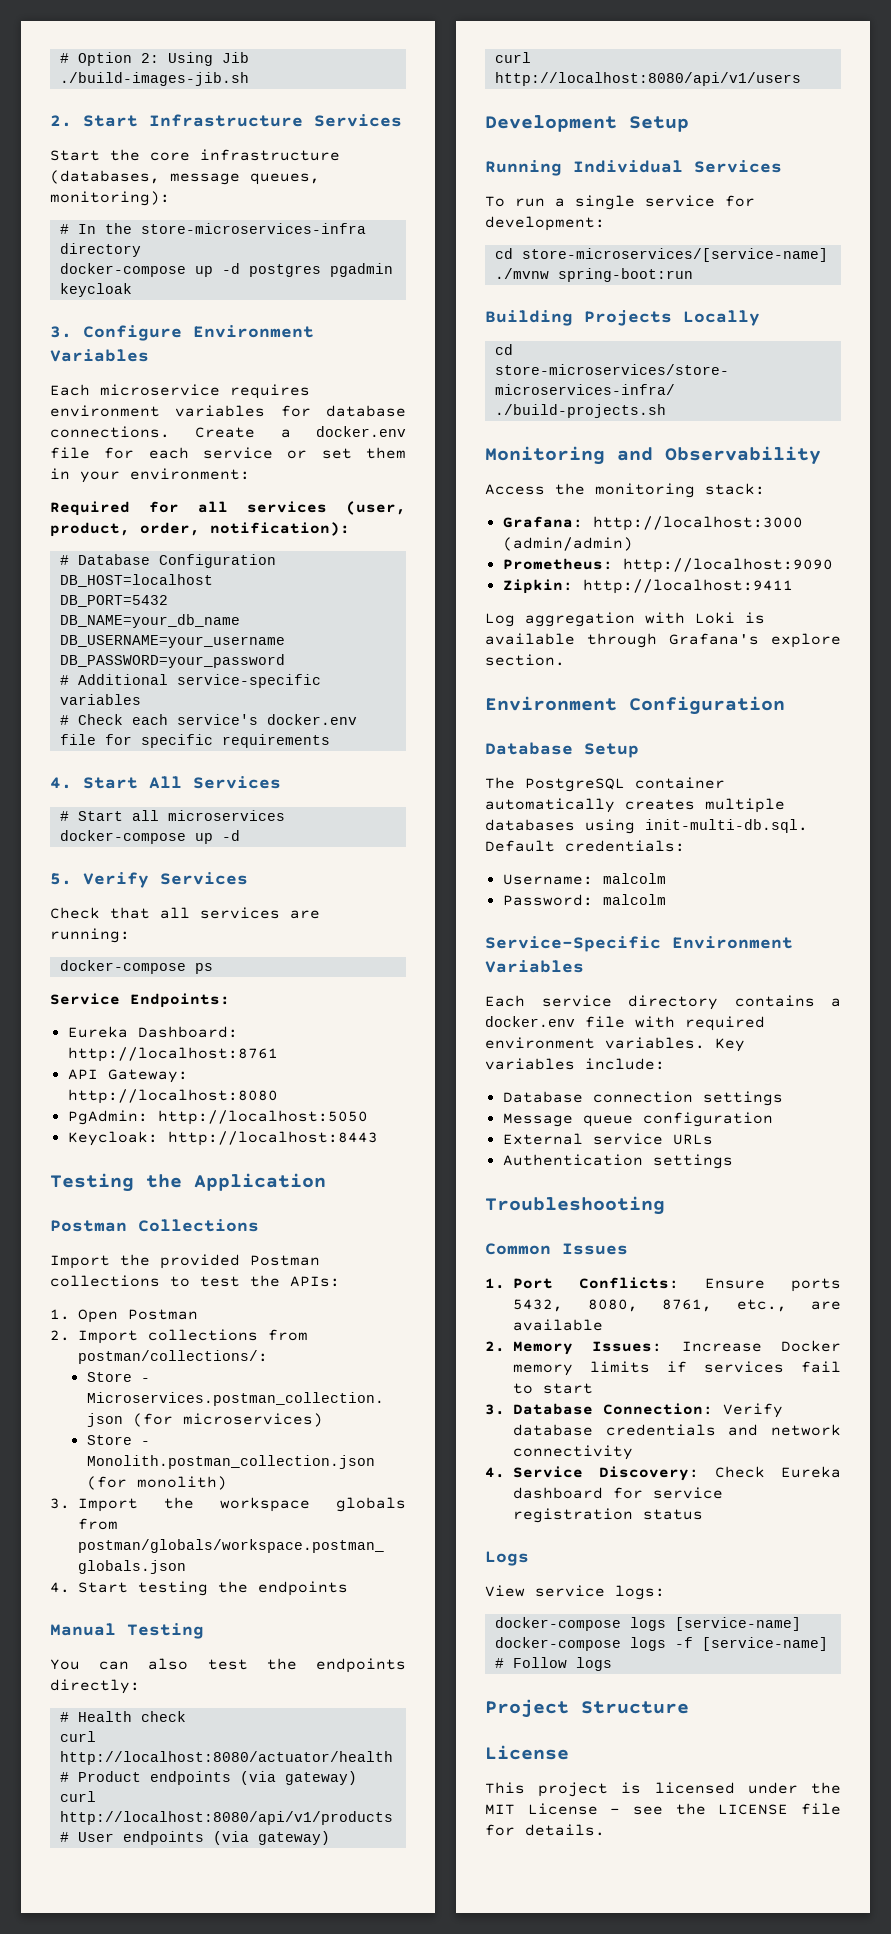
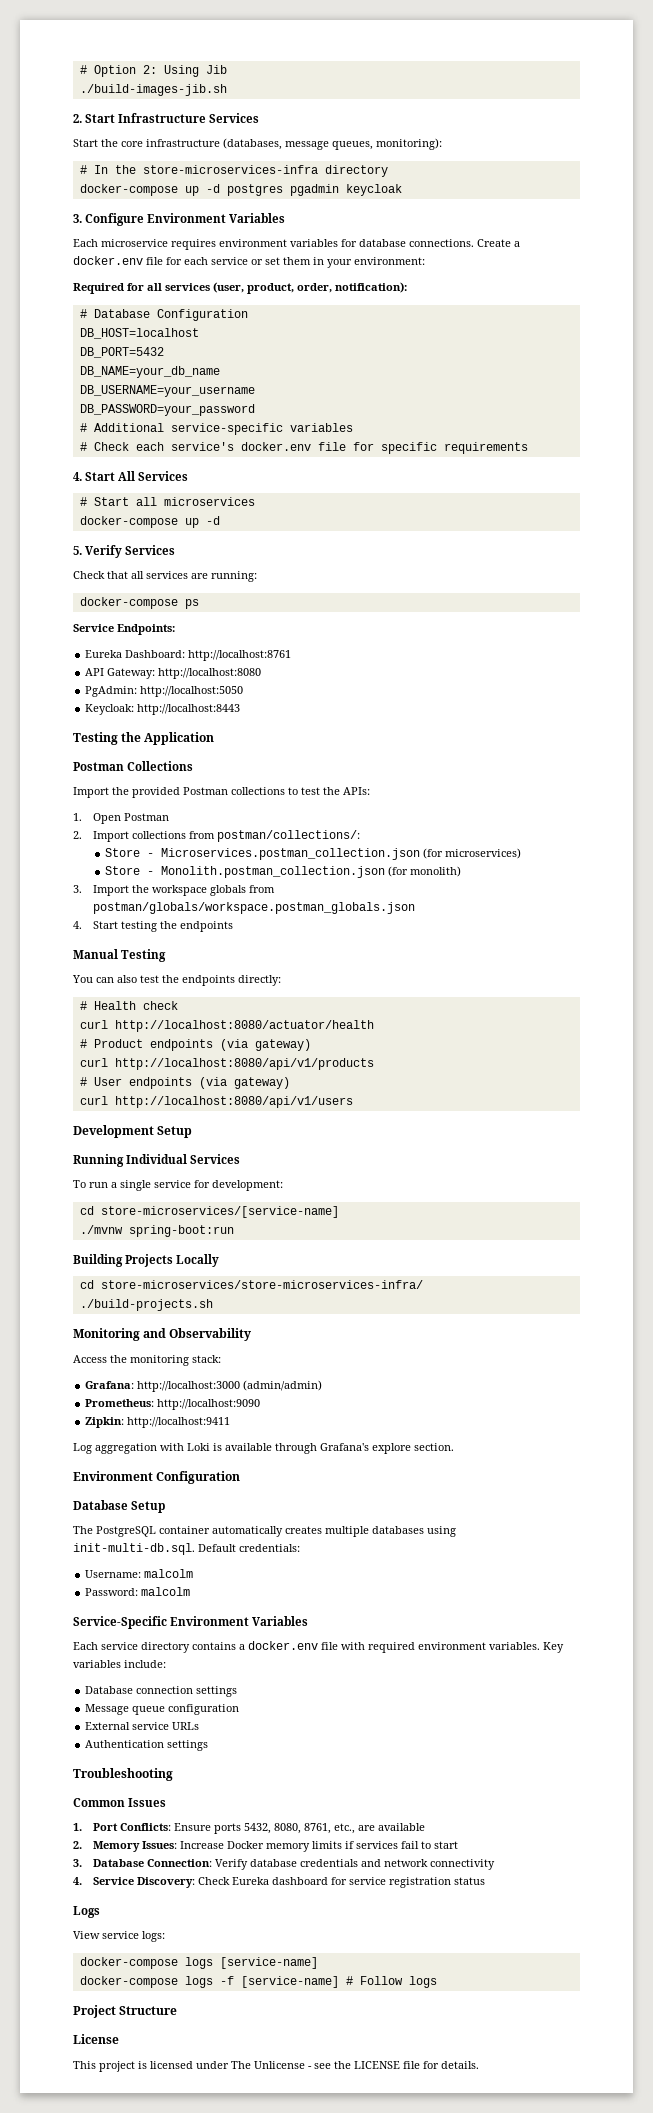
- This project is licensed under the MIT License - see the LICENSE file for details.
+ This project is licensed under The Unlicense - see the LICENSE file for details.

